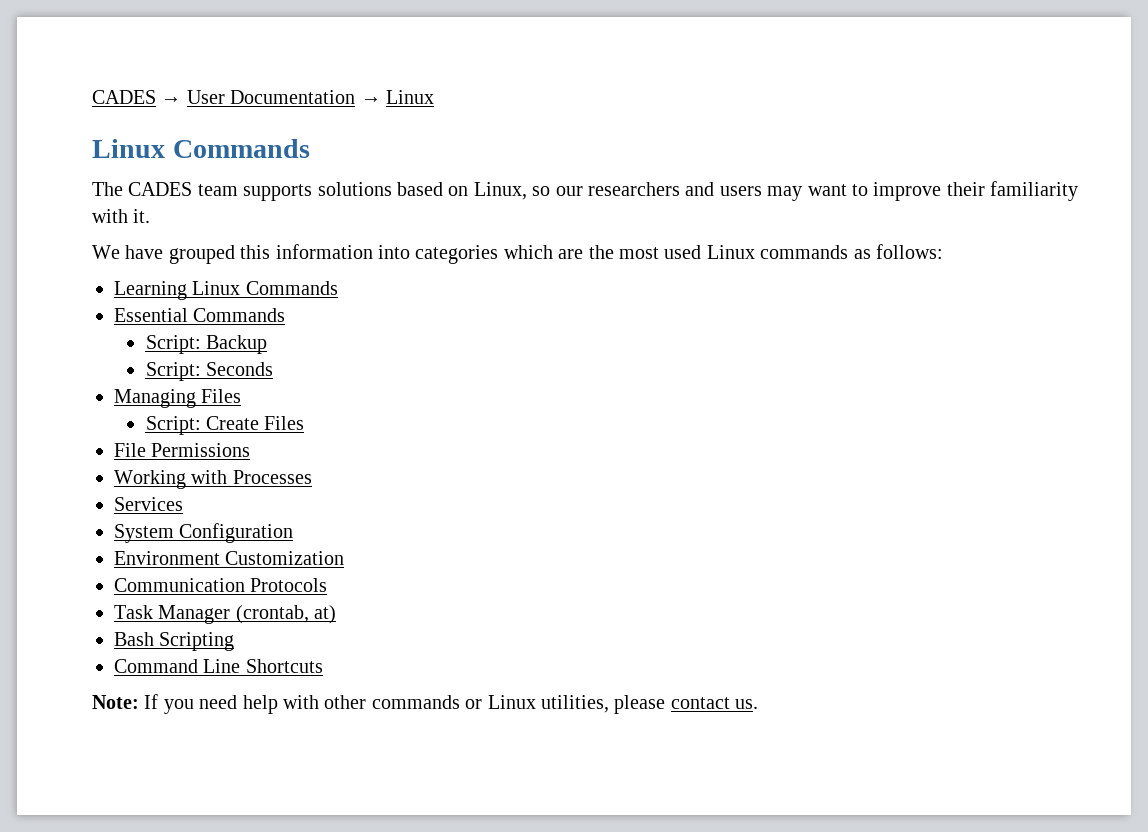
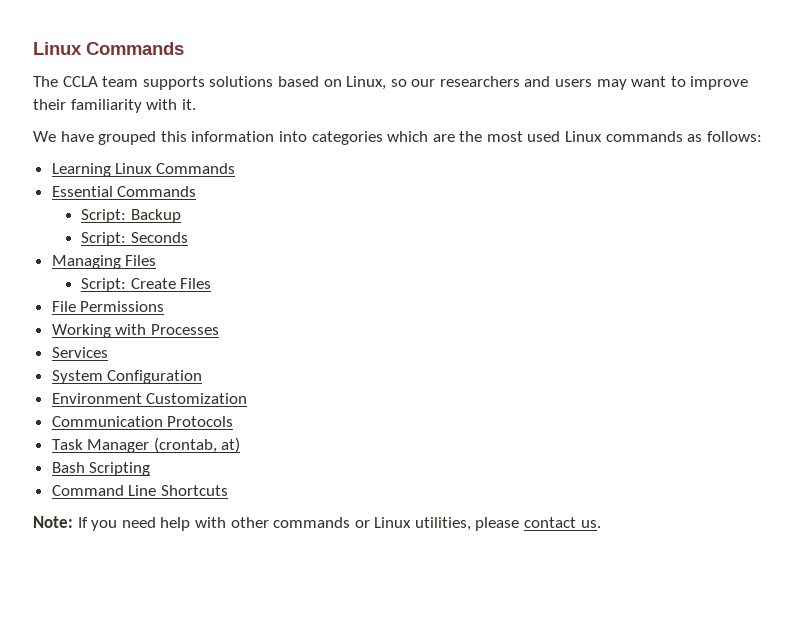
- CADES → User Documentation → Linux
- The CADES team supports solutions based on Linux, so our researchers and users may want to improve their familiarity with it.
+ The CCLA team supports solutions based on Linux, so our researchers and users may want to improve their familiarity with it.

